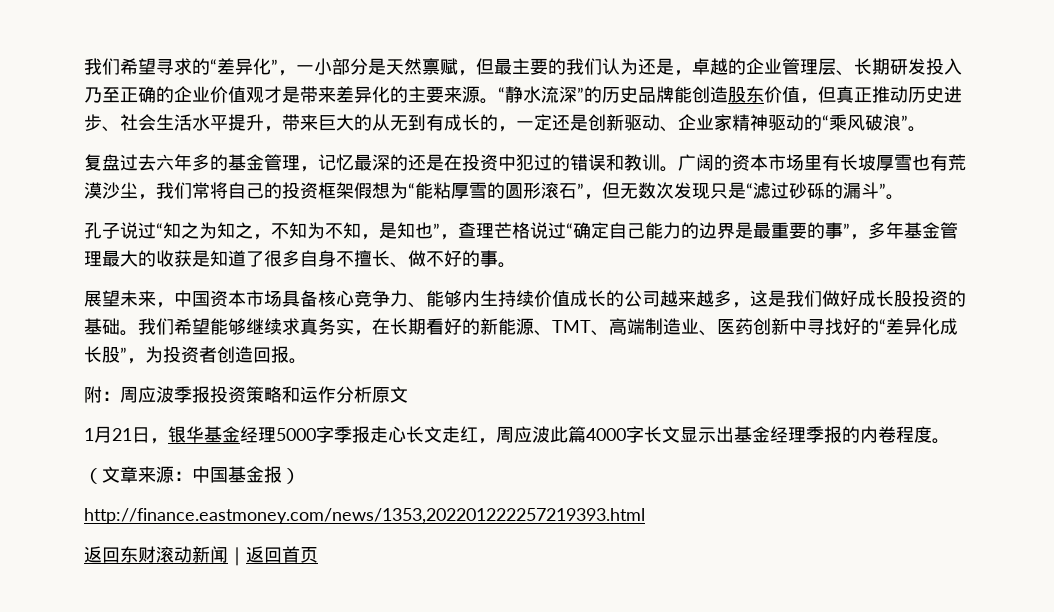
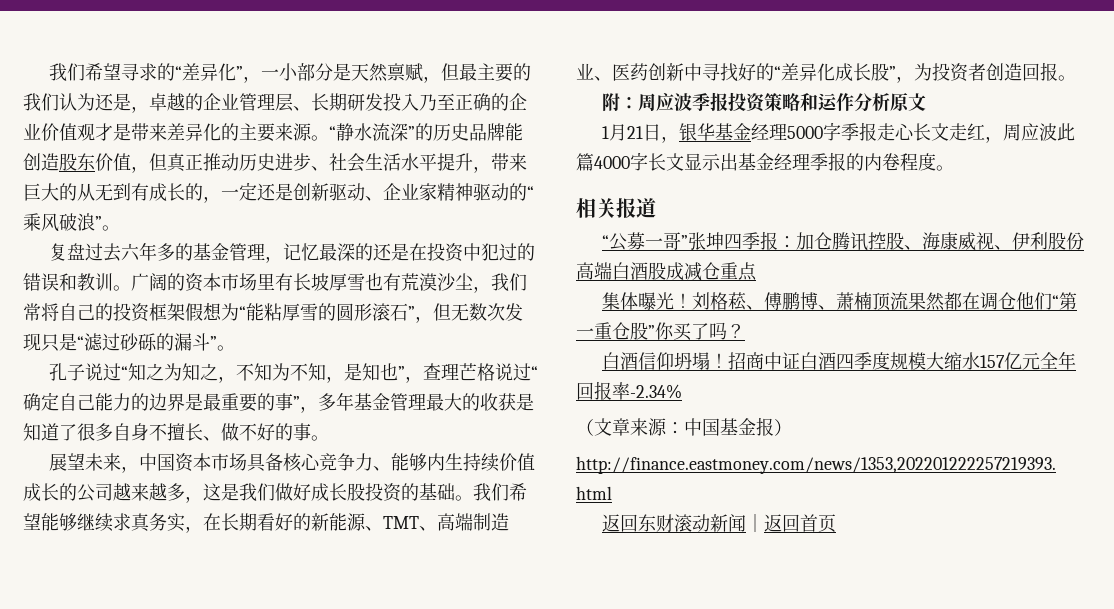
+ 相关报道
+ “公募一哥”张坤四季报：加仓腾讯控股、海康威视、伊利股份高端白酒股成减仓重点
+ 集体曝光！刘格菘、傅鹏博、萧楠顶流果然都在调仓他们“第一重仓股”你买了吗？
+ 白酒信仰坍塌！招商中证白酒四季度规模大缩水157亿元全年回报率-2.34%

